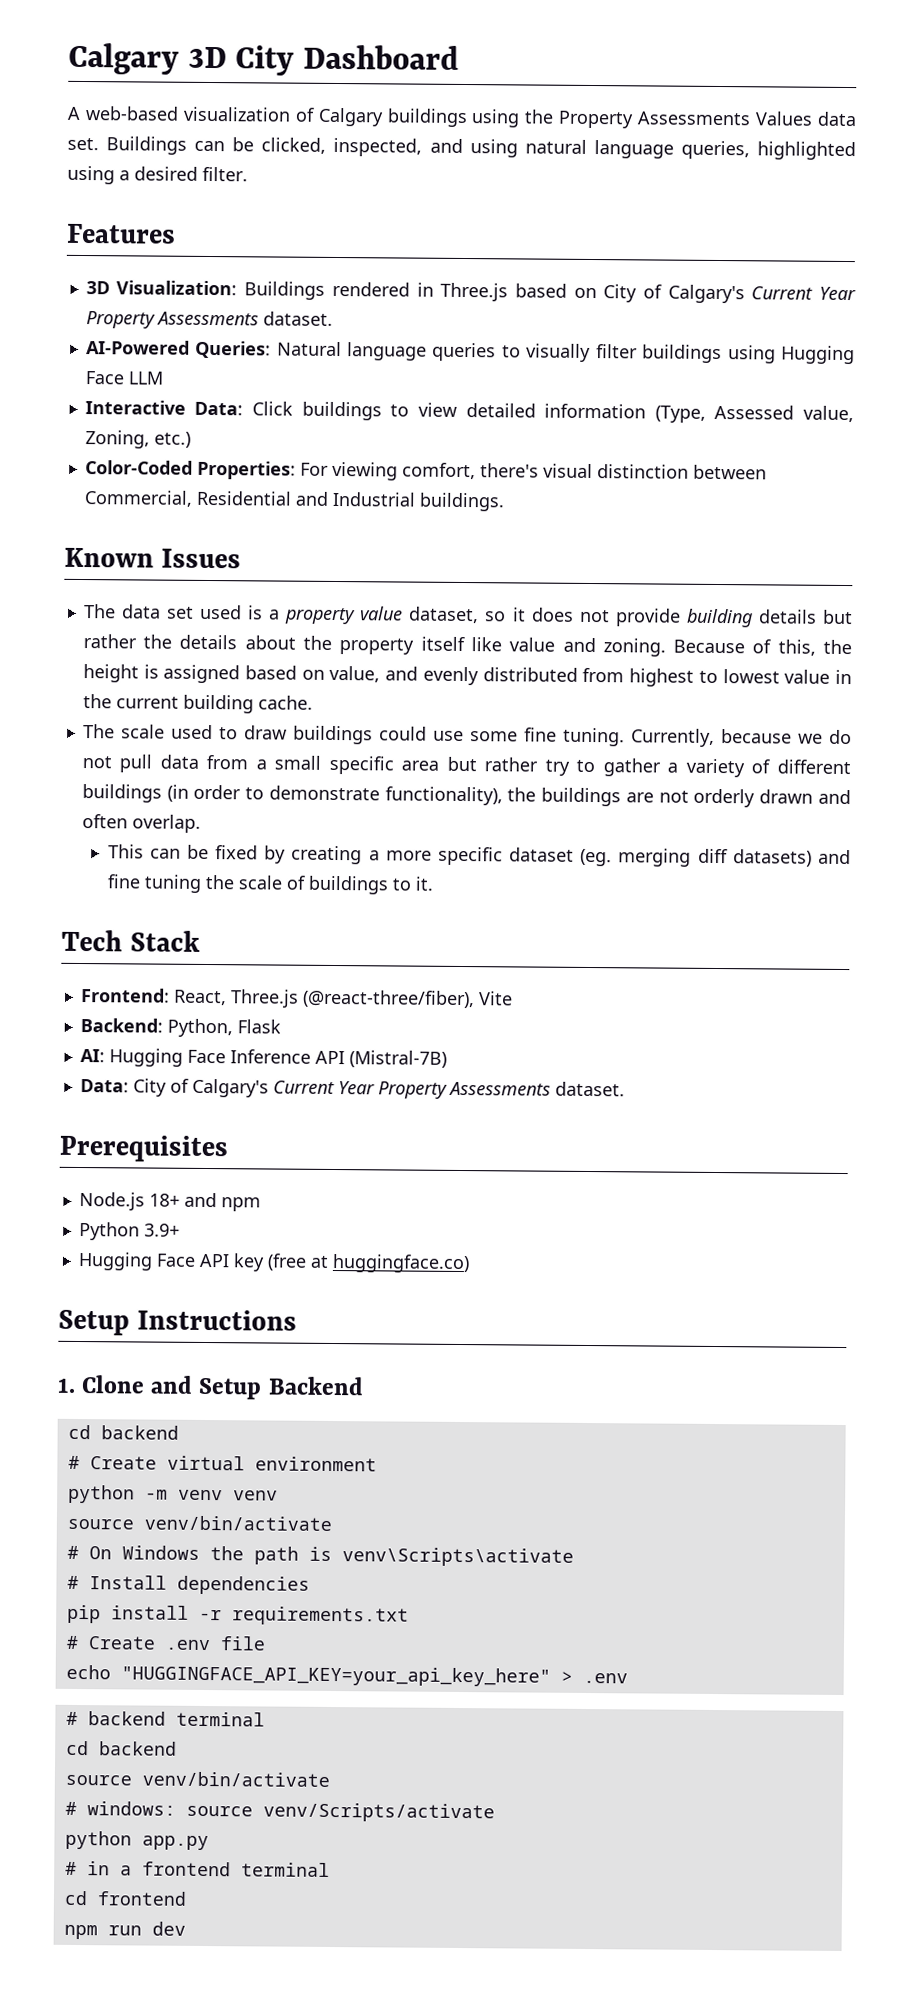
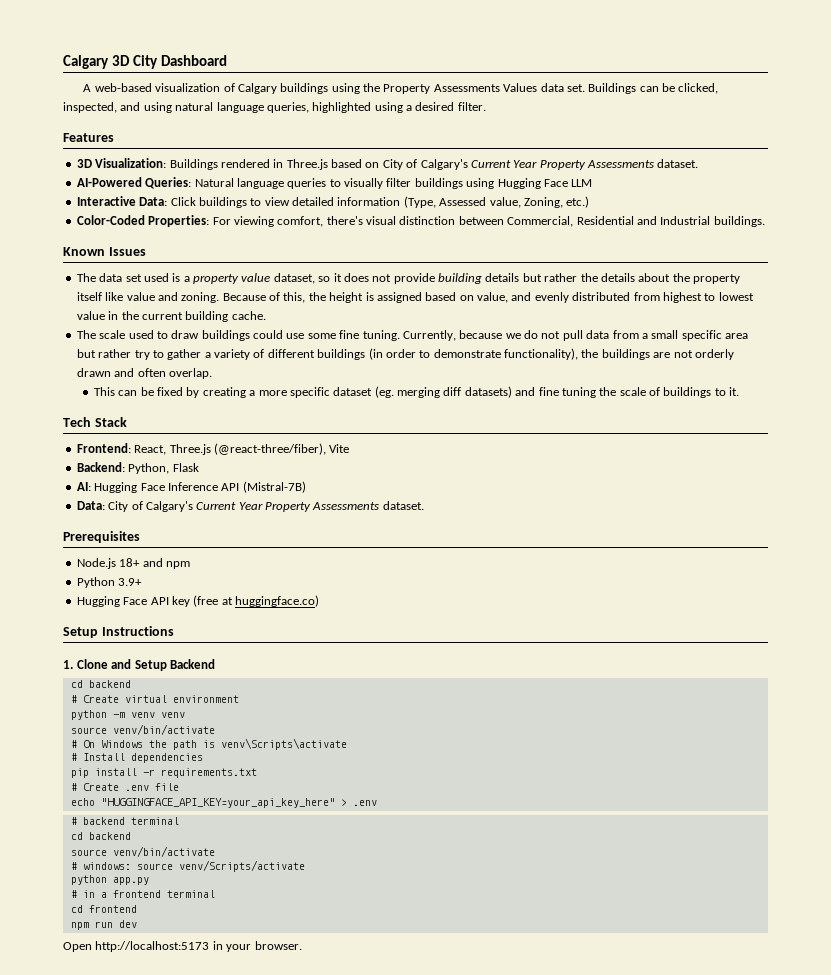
+ Open http://localhost:5173 in your browser.

